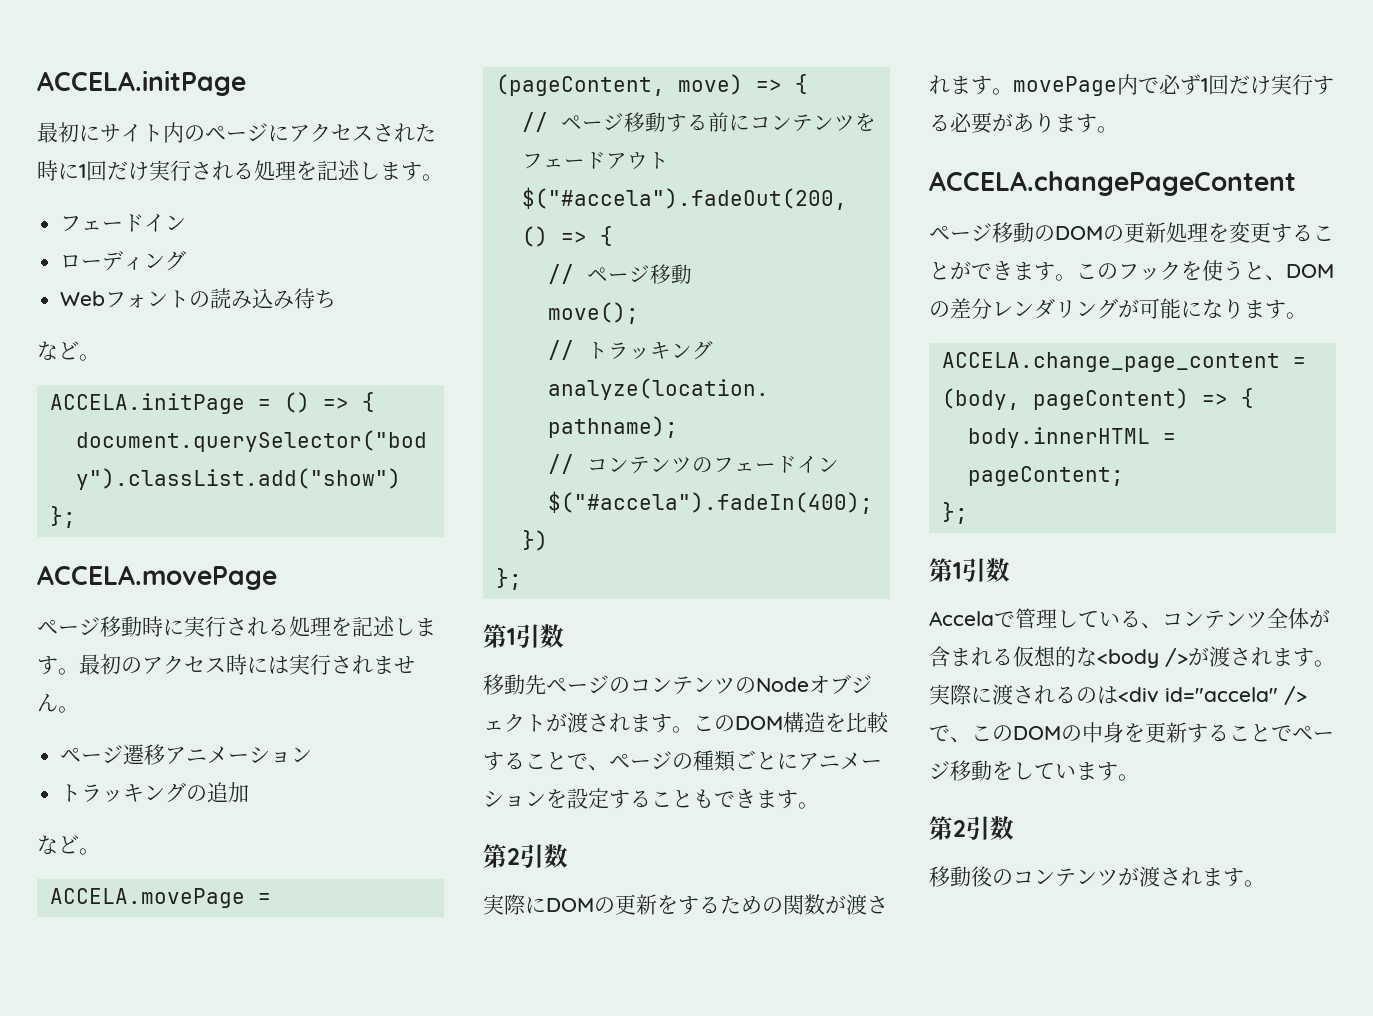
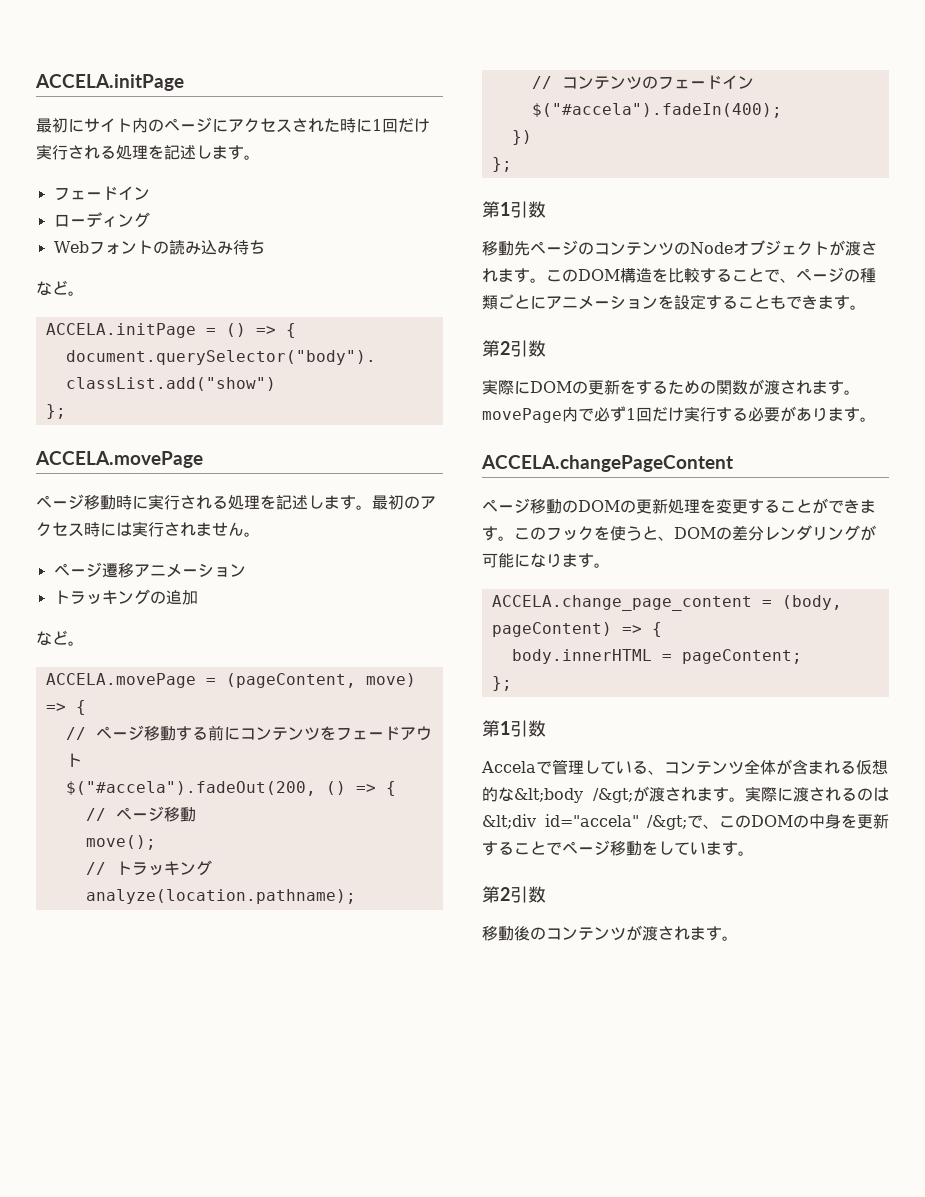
- Accelaで管理している、コンテンツ全体が含まれる仮想的な<body />が渡されます。
+ Accelaで管理している、コンテンツ全体が含まれる仮想的な&lt;body /&gt;が渡されます。
- 実際に渡されるのは<div id="accela" />で、このDOMの中身を更新することでページ移動をしています。
+ 実際に渡されるのは&lt;div id="accela" /&gt;で、このDOMの中身を更新することでページ移動をしています。

